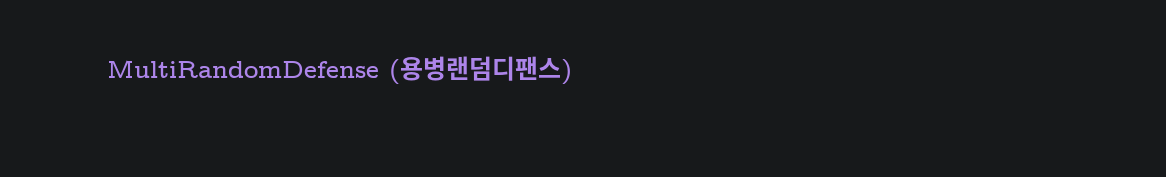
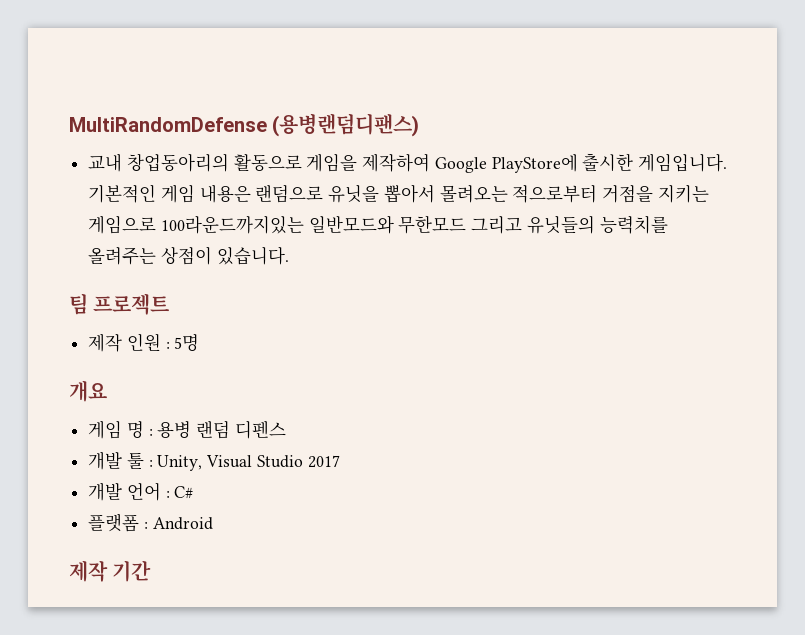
+ 교내 창업동아리의 활동으로 게임을 제작하여 Google PlayStore에 출시한 게임입니다. 기본적인 게임 내용은 랜덤으로 유닛을 뽑아서 몰려오는 적으로부터 거점을 지키는 게임으로 100라운드까지있는 일반모드와 무한모드 그리고 유닛들의 능력치를 올려주는 상점이 있습니다.
+ 팀 프로젝트
+ 제작 인원 : 5명
+ 개요
+ 게임 명 : 용병 랜덤 디펜스
+ 개발 툴 : Unity, Visual Studio 2017
+ 개발 언어 : C#
+ 플랫폼 : Android
+ 제작 기간

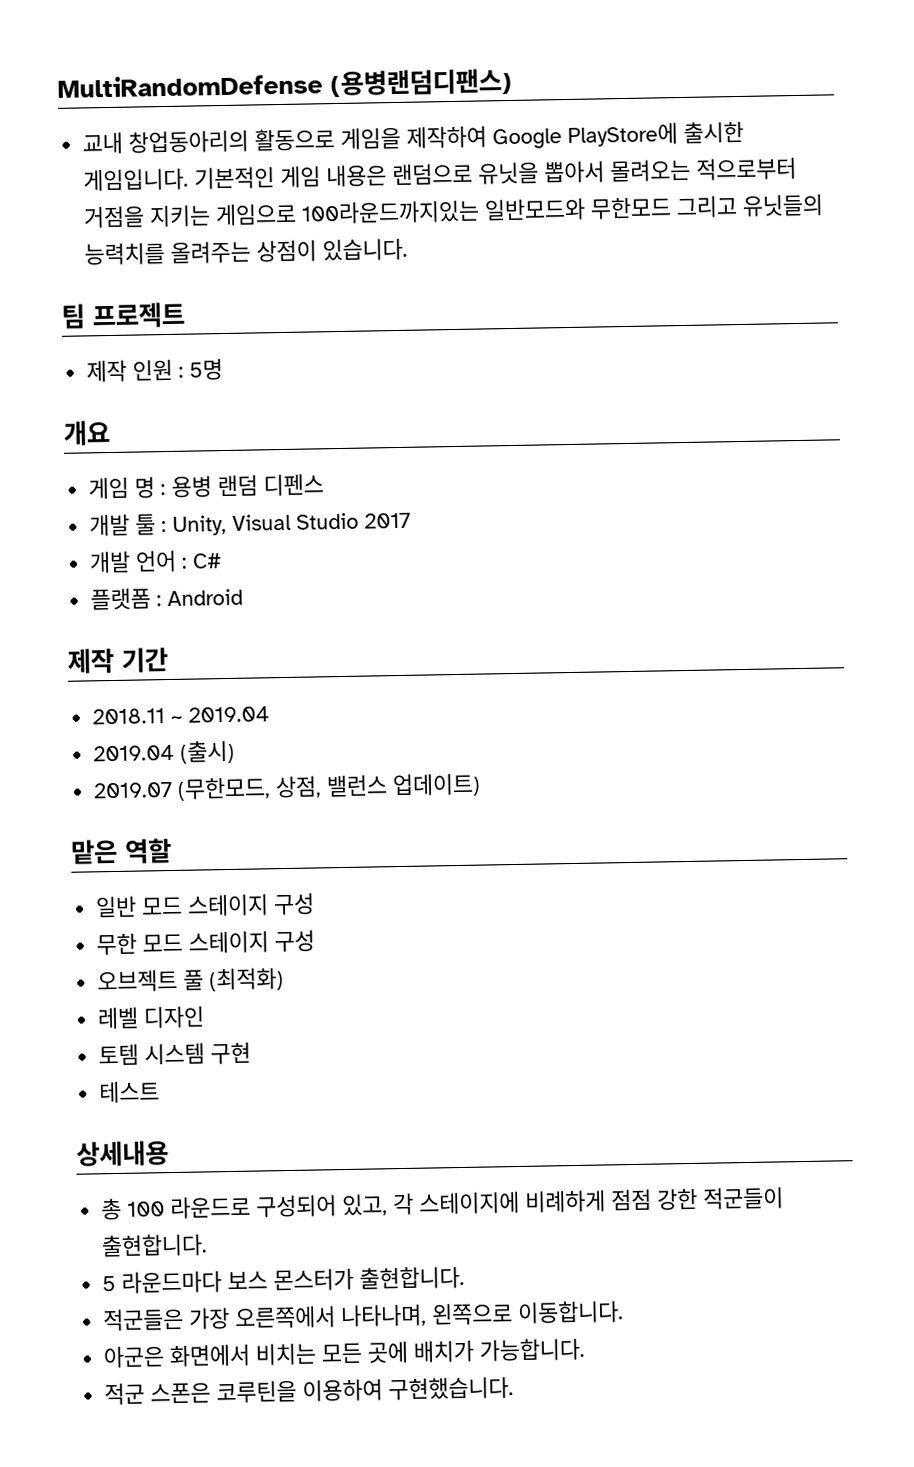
+ 2018.11 ~ 2019.04
+ 2019.04 (출시)
+ 2019.07 (무한모드, 상점, 밸런스 업데이트)
+ 맡은 역할
+ 일반 모드 스테이지 구성
+ 무한 모드 스테이지 구성
+ 오브젝트 풀 (최적화)
+ 레벨 디자인
+ 토템 시스템 구현
+ 테스트
+ 상세내용
+ 총 100 라운드로 구성되어 있고, 각 스테이지에 비례하게 점점 강한 적군들이 출현합니다.
+ 5 라운드마다 보스 몬스터가 출현합니다.
+ 적군들은 가장 오른쪽에서 나타나며, 왼쪽으로 이동합니다.
+ 아군은 화면에서 비치는 모든 곳에 배치가 가능합니다.
+ 적군 스폰은 코루틴을 이용하여 구현했습니다.

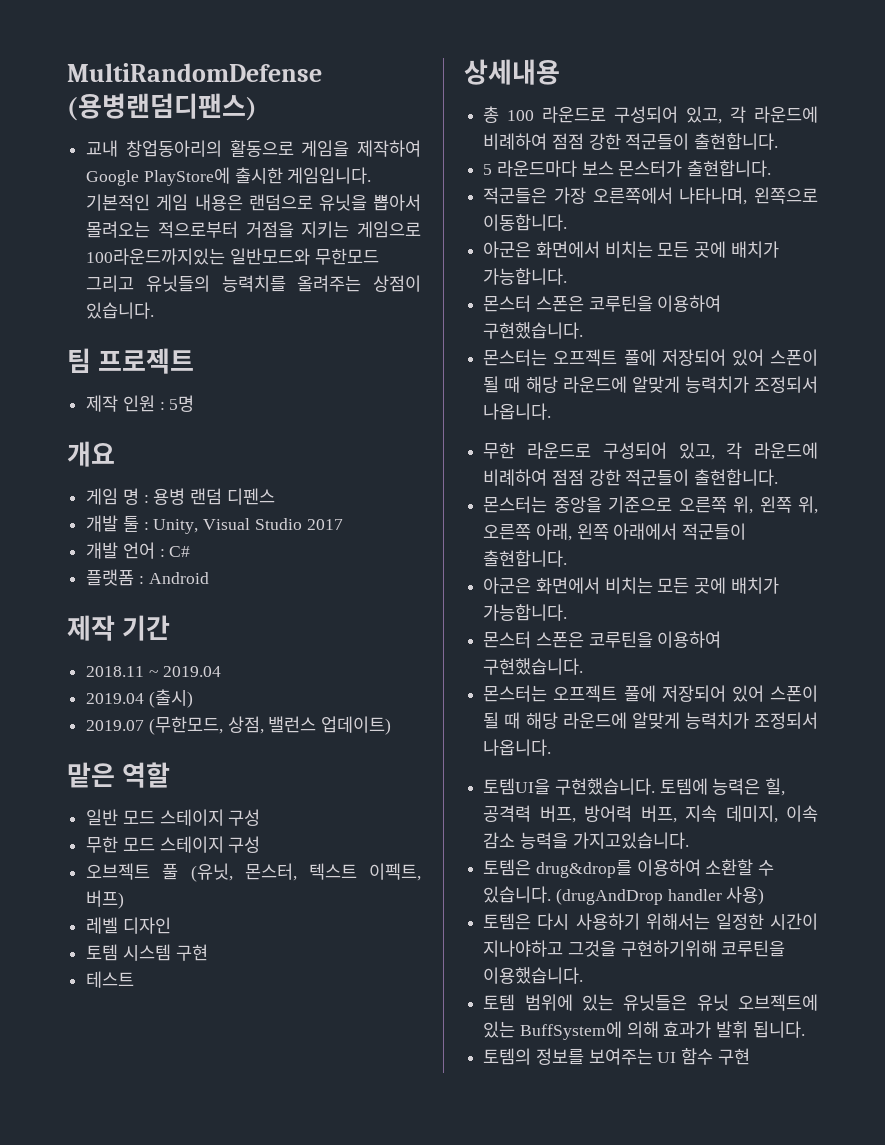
- 오브젝트 풀 (최적화)
+ 오브젝트 풀 (유닛, 몬스터, 텍스트 이펙트, 버프)
- 총 100 라운드로 구성되어 있고, 각 스테이지에 비례하게 점점 강한 적군들이 출현합니다.
+ 총 100 라운드로 구성되어 있고, 각 라운드에 비례하여 점점 강한 적군들이 출현합니다.
  적군들은 가장 오른쪽에서 나타나며, 왼쪽으로 이동합니다.
  아군은 화면에서 비치는 모든 곳에 배치가 가능합니다.
- 적군 스폰은 코루틴을 이용하여 구현했습니다.
+ 몬스터 스폰은 코루틴을 이용하여 구현했습니다.
+ 몬스터는 오프젝트 풀에 저장되어 있어 스폰이 될 때 해당 라운드에 알맞게 능력치가 조정되서 나옵니다.
+ 무한 라운드로 구성되어 있고, 각 라운드에 비례하여 점점 강한 적군들이 출현합니다.
+ 몬스터는 중앙을 기준으로 오른쪽 위, 왼쪽 위, 오른쪽 아래, 왼쪽 아래에서 적군들이 출현합니다.
+ 아군은 화면에서 비치는 모든 곳에 배치가 가능합니다.
+ 몬스터 스폰은 코루틴을 이용하여 구현했습니다.
+ 몬스터는 오프젝트 풀에 저장되어 있어 스폰이 될 때 해당 라운드에 알맞게 능력치가 조정되서 나옵니다.
+ 토템UI을 구현했습니다. 토템에 능력은 힐, 공격력 버프, 방어력 버프, 지속 데미지, 이속 감소 능력을 가지고있습니다.
+ 토템은 drug&drop를 이용하여 소환할 수 있습니다. (drugAndDrop handler 사용)
+ 토템은 다시 사용하기 위해서는 일정한 시간이 지나야하고 그것을 구현하기위해 코루틴을 이용했습니다.
+ 토템 범위에 있는 유닛들은 유닛 오브젝트에 있는 BuffSystem에 의해 효과가 발휘 됩니다.
+ 토템의 정보를 보여주는 UI 함수 구현

